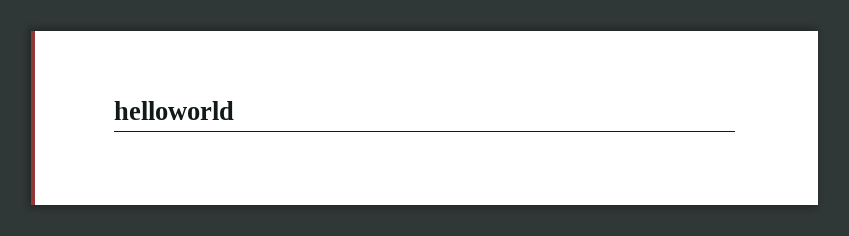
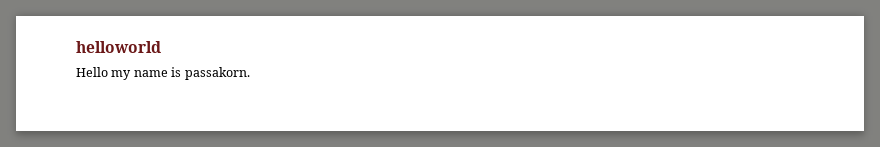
+ Hello my name is passakorn.

